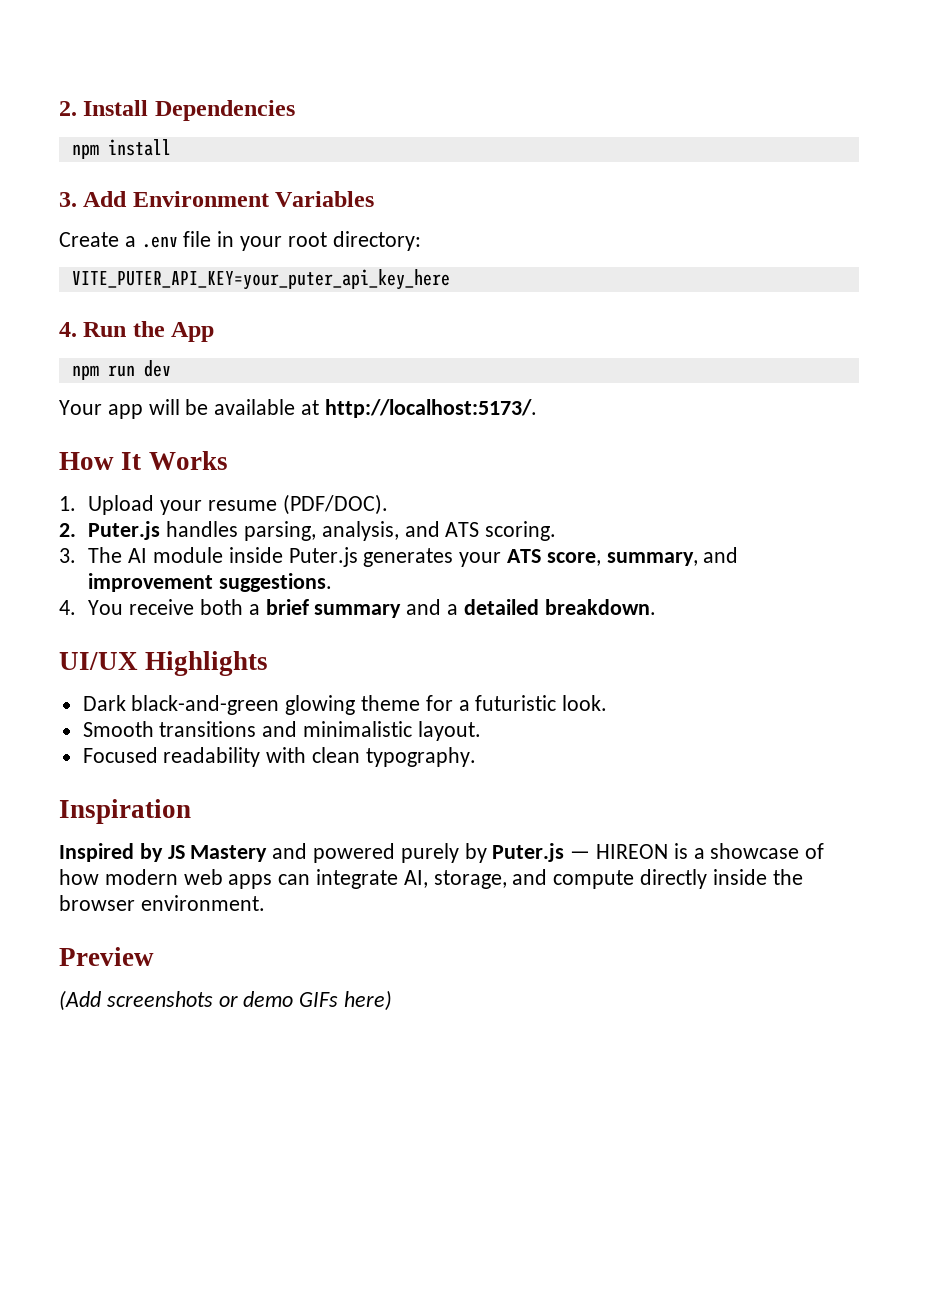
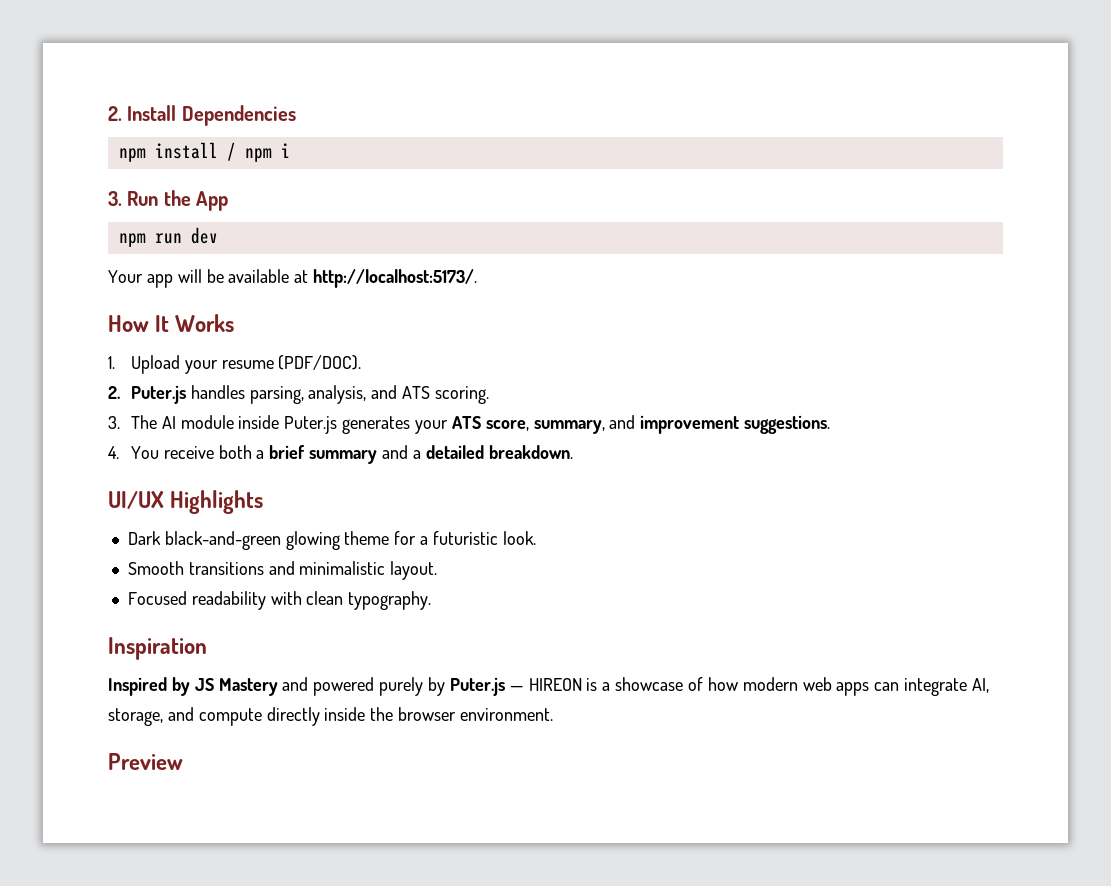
- npm install
- 3. Add Environment Variables
- Create a .env file in your root directory:
- VITE_PUTER_API_KEY=your_puter_api_key_here
- 4. Run the App
+ npm install / npm i
+ 3. Run the App
- (Add screenshots or demo GIFs here)

